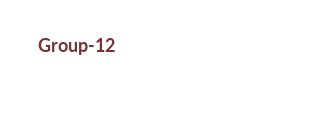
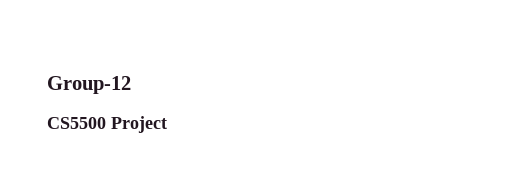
+ CS5500 Project

